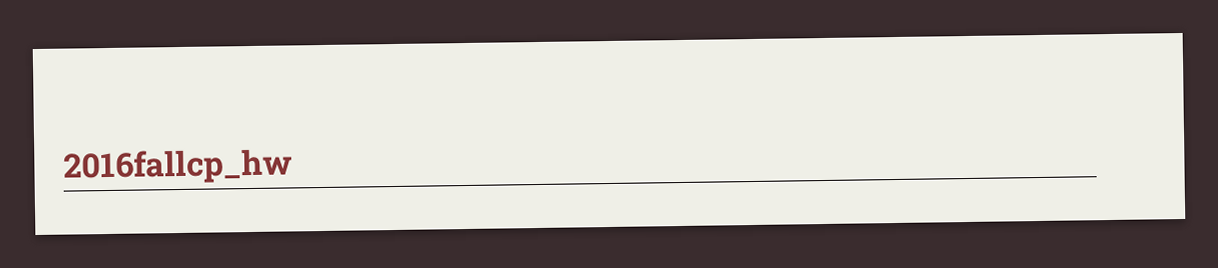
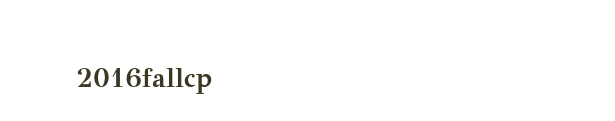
- 2016fallcp_hw
+ 2016fallcp

